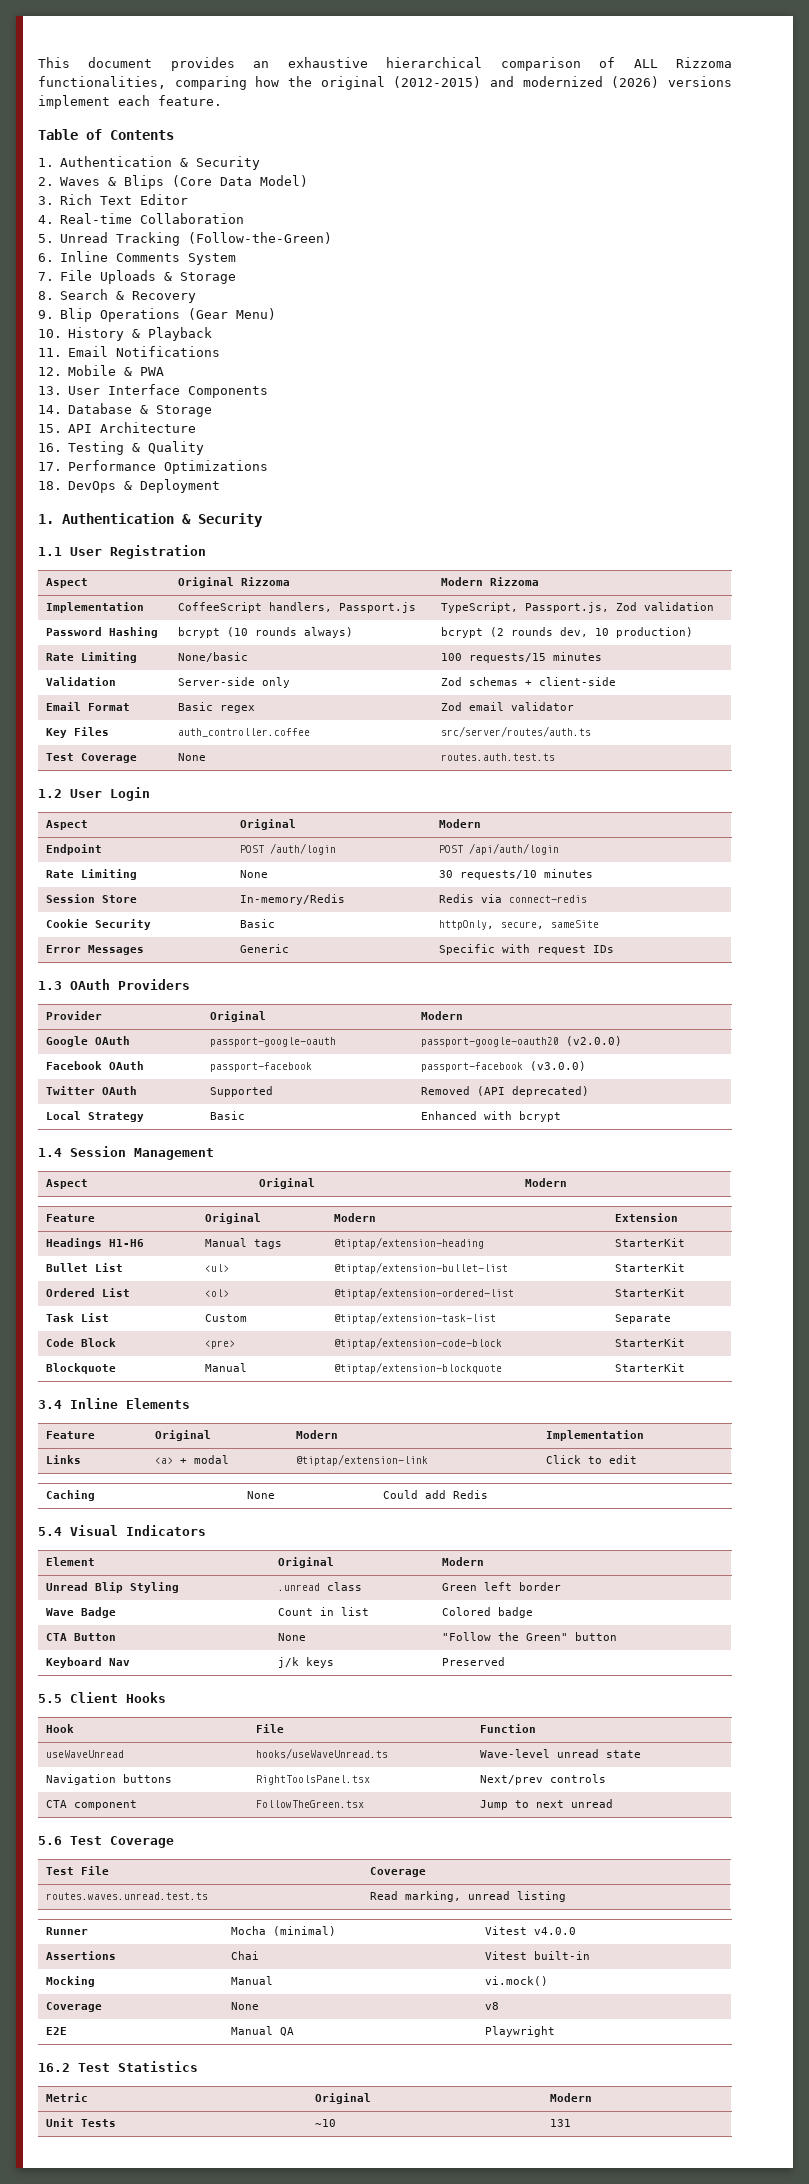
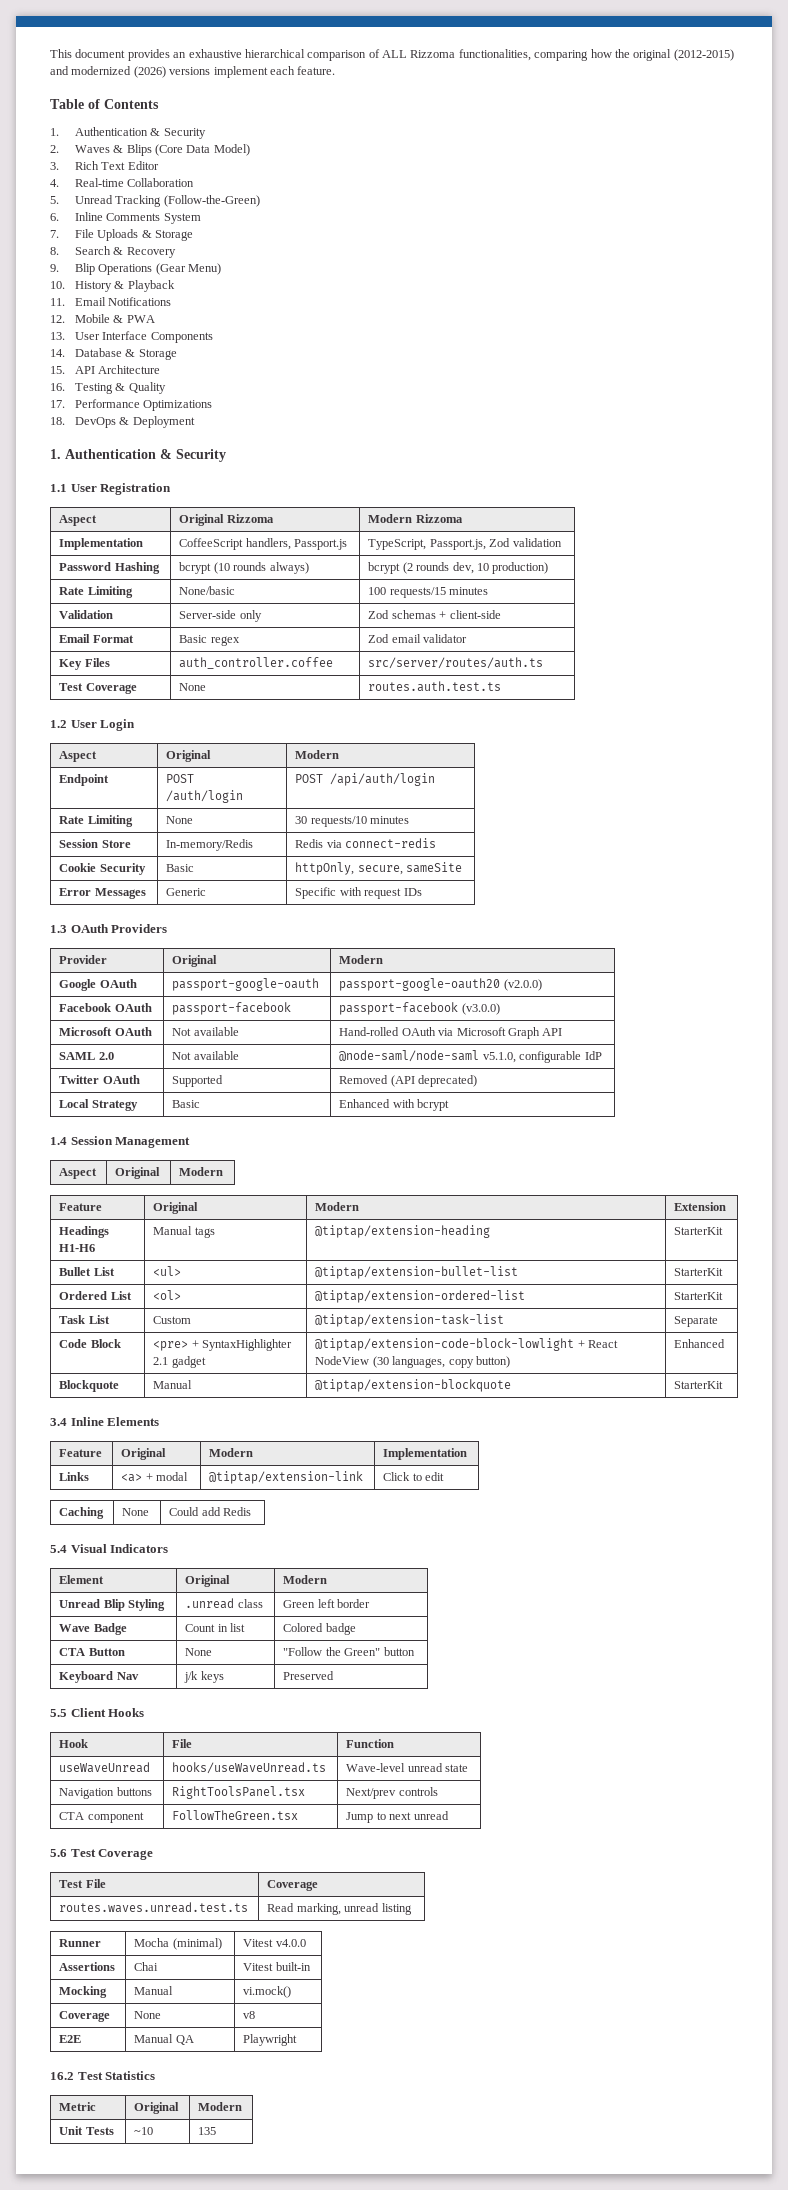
+ Microsoft OAuth | Not available | Hand-rolled OAuth via Microsoft Graph API
+ SAML 2.0 | Not available | @node-saml/node-saml v5.1.0, configurable IdP
- Code Block | <pre> | @tiptap/extension-code-block | StarterKit
+ Code Block | <pre> + SyntaxHighlighter 2.1 gadget | @tiptap/extension-code-block-lowlight + React NodeView (30 languages, copy button) | Enhanced
- Unit Tests | ~10 | 131
+ Unit Tests | ~10 | 135

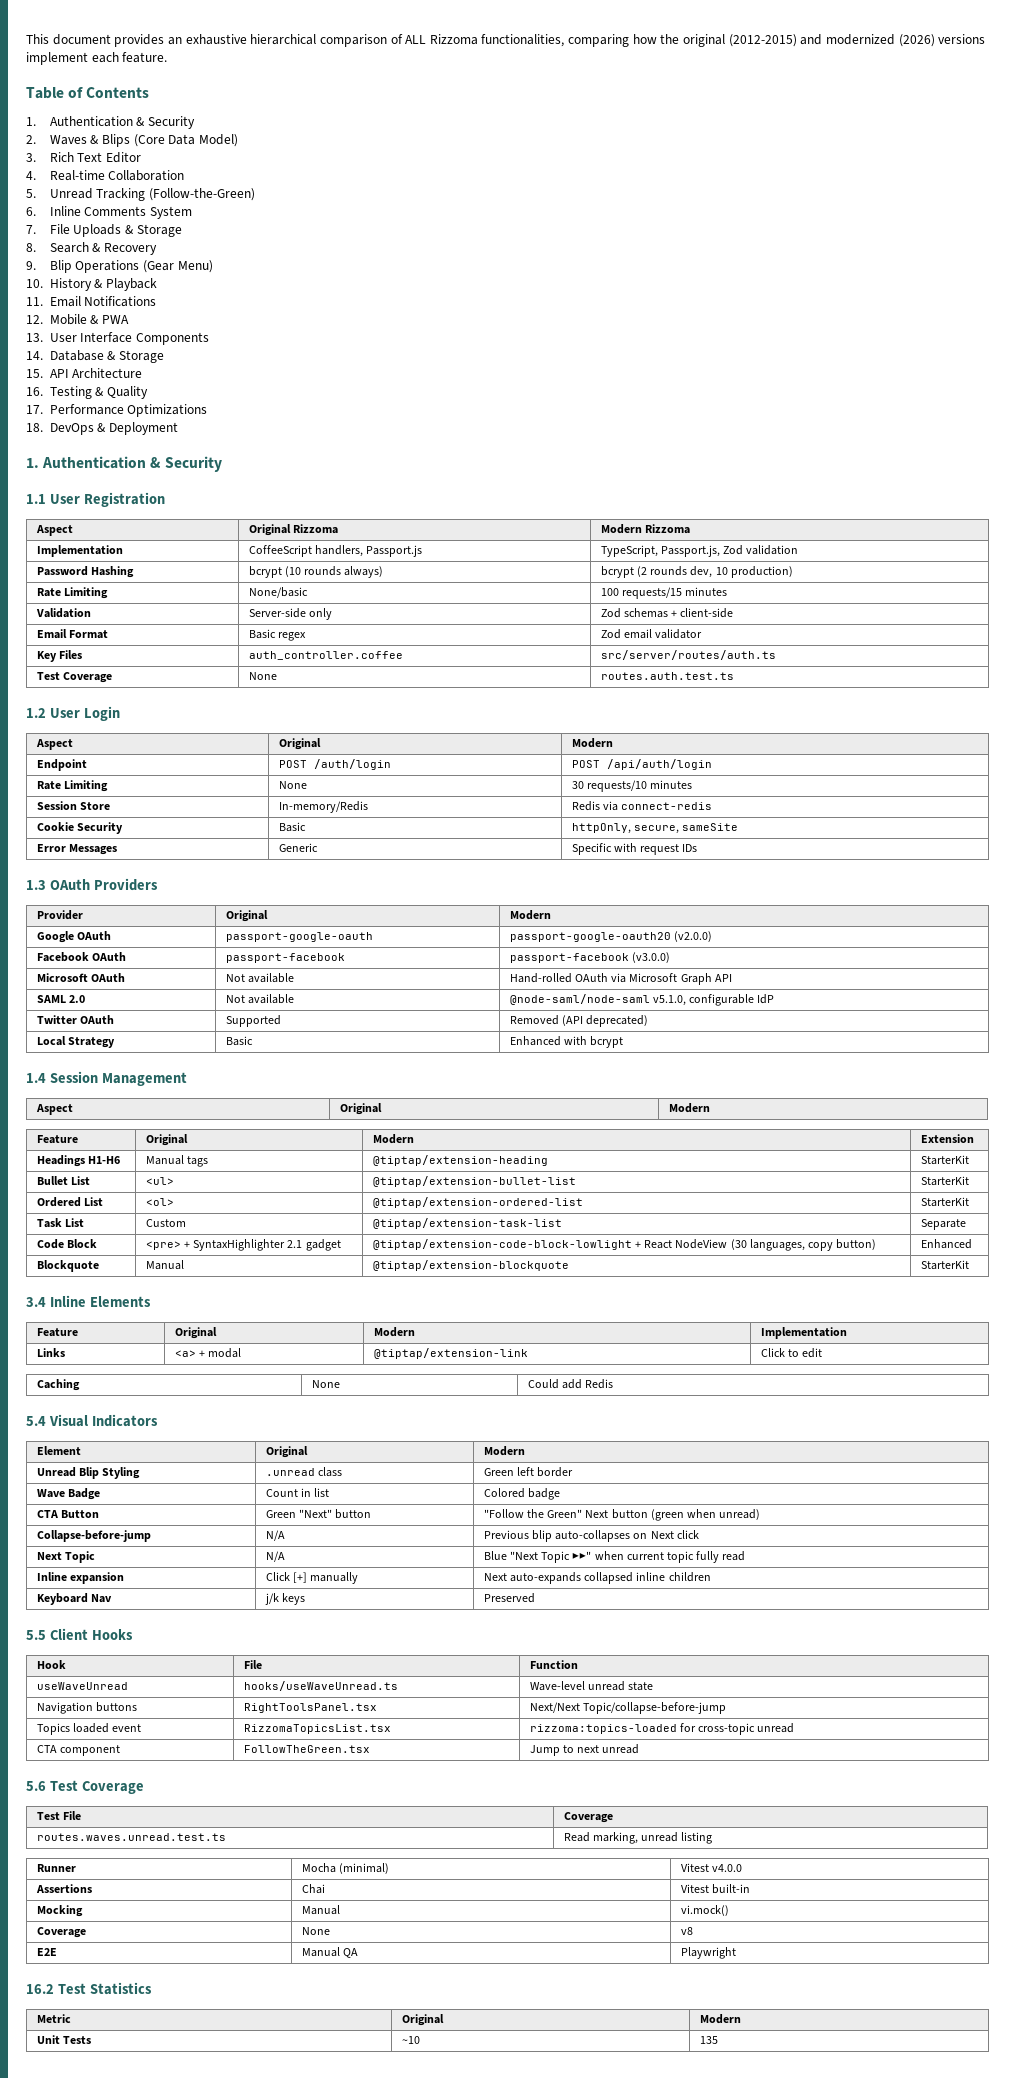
- CTA Button | None | "Follow the Green" button
+ CTA Button | Green "Next" button | "Follow the Green" Next button (green when unread)
+ Collapse-before-jump | N/A | Previous blip auto-collapses on Next click
+ Next Topic | N/A | Blue "Next Topic ▶▶" when current topic fully read
+ Inline expansion | Click [+] manually | Next auto-expands collapsed inline children
- Navigation buttons | RightToolsPanel.tsx | Next/prev controls
+ Navigation buttons | RightToolsPanel.tsx | Next/Next Topic/collapse-before-jump
+ Topics loaded event | RizzomaTopicsList.tsx | rizzoma:topics-loaded for cross-topic unread

